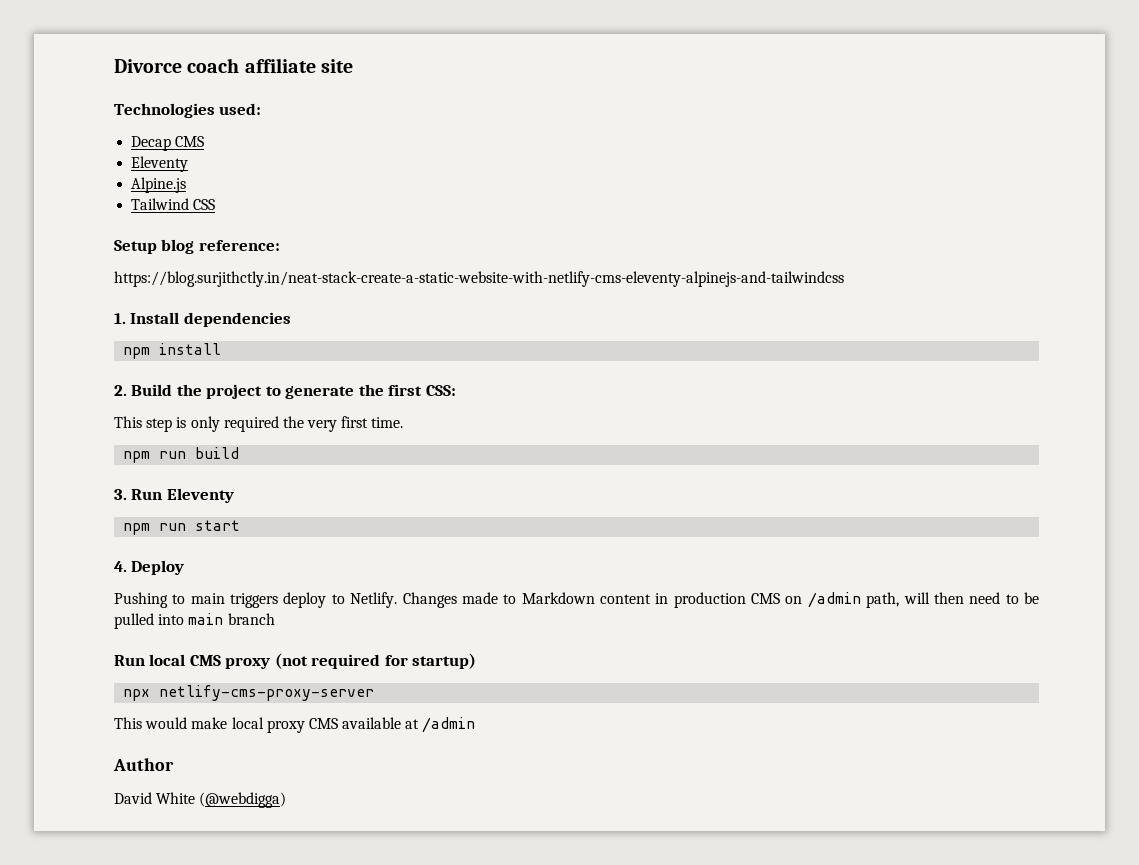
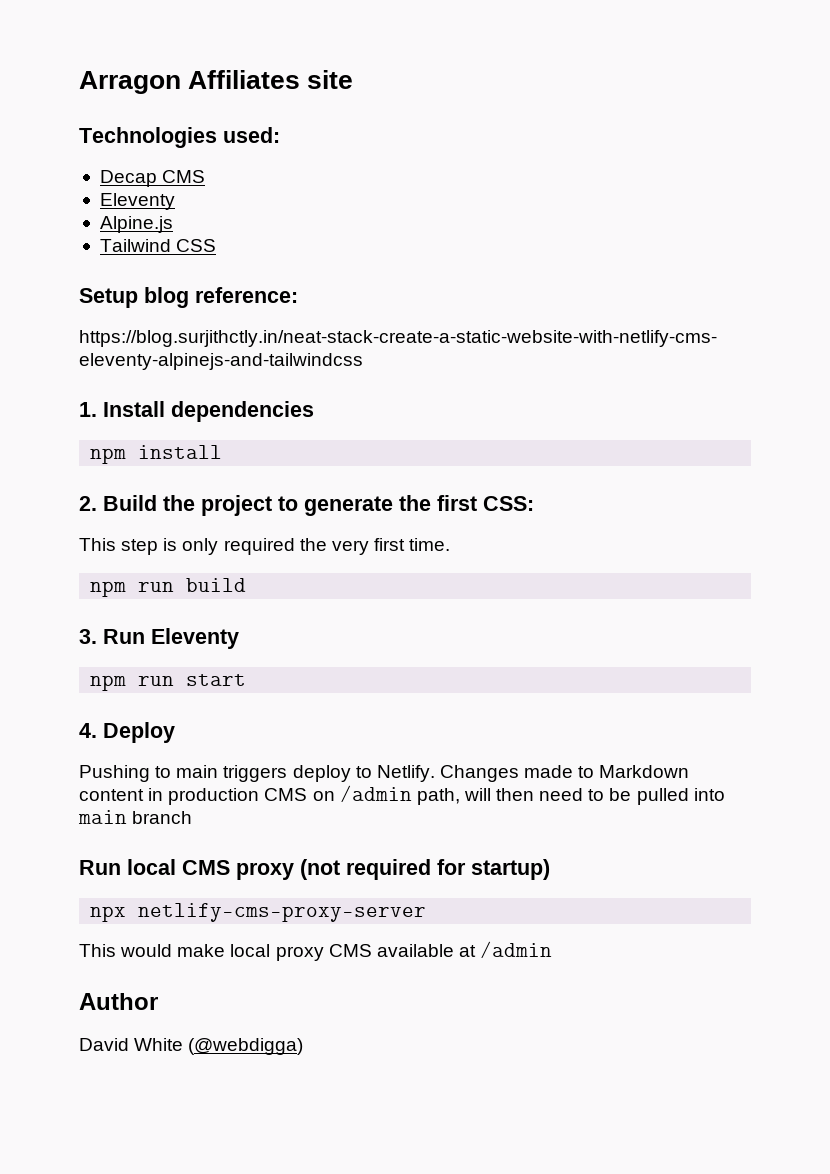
- Divorce coach affiliate site
+ Arragon Affiliates site

